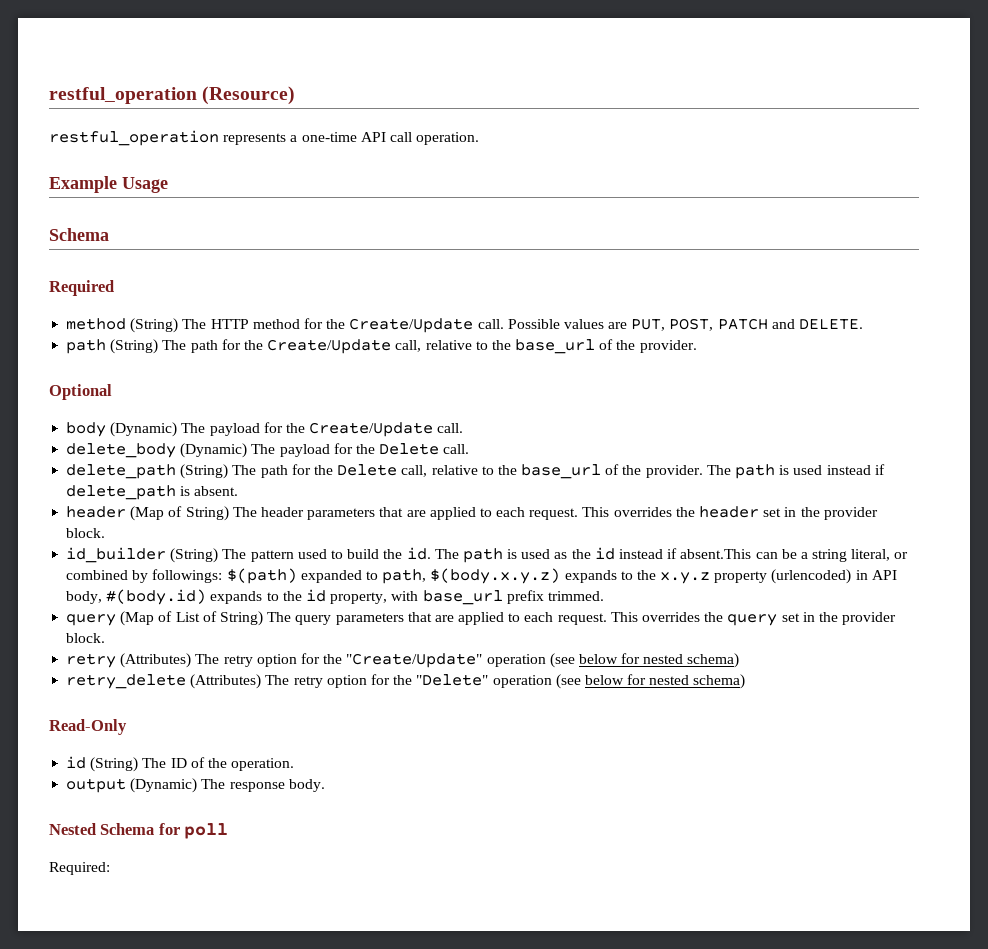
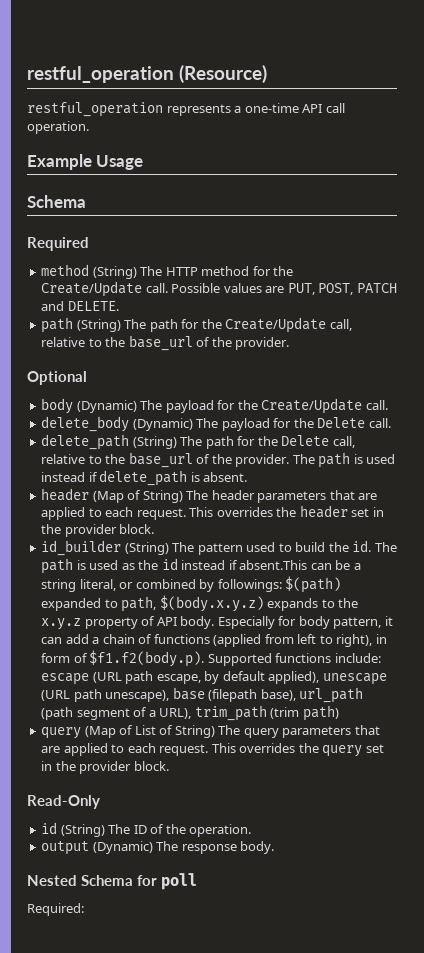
- The path is used as the id instead if absent.This can be a string literal, or combined by followings: $(path) expanded to path, $(body.x.y.z) expands to the x.y.z property (urlencoded) in API body, #(body.id) expands to the id property, with base_url prefix trimmed.
+ The path is used as the id instead if absent.This can be a string literal, or combined by followings: $(path) expanded to path, $(body.x.y.z) expands to the x.y.z property of API body. Especially for body pattern, it can add a chain of functions (applied from left to right), in form of $f1.f2(body.p). Supported functions include: escape (URL path escape, by default applied), unescape (URL path unescape), base (filepath base), url_path (path segment of a URL), trim_path (trim path)
- retry (Attributes) The retry option for the "Create/Update" operation (see below for nested schema)
- retry_delete (Attributes) The retry option for the "Delete" operation (see below for nested schema)

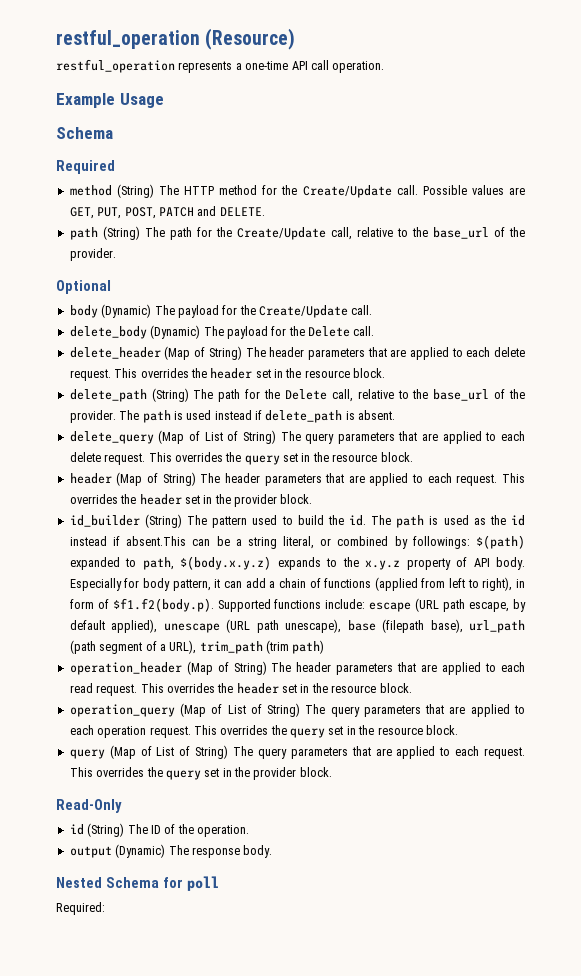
- Possible values are PUT, POST, PATCH and DELETE.
+ Possible values are GET, PUT, POST, PATCH and DELETE.
+ delete_header (Map of String) The header parameters that are applied to each delete request. This overrides the header set in the resource block.
+ delete_query (Map of List of String) The query parameters that are applied to each delete request. This overrides the query set in the resource block.
+ operation_header (Map of String) The header parameters that are applied to each read request. This overrides the header set in the resource block.
+ operation_query (Map of List of String) The query parameters that are applied to each operation request. This overrides the query set in the resource block.

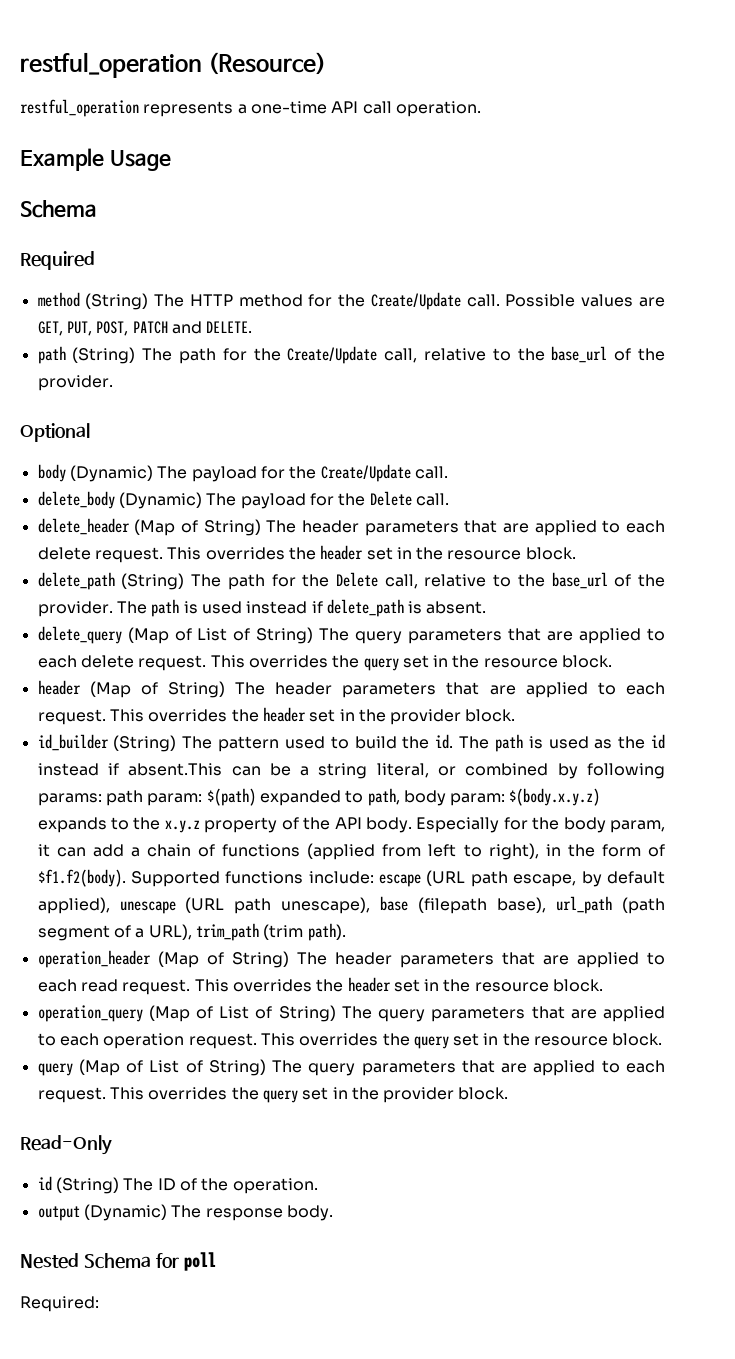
- The path is used as the id instead if absent.This can be a string literal, or combined by followings: $(path) expanded to path, $(body.x.y.z) expands to the x.y.z property of API body.
+ The path is used as the id instead if absent.This can be a string literal, or combined by following params: path param: $(path) expanded to path, body param: $(body.x.y.z) expands to the x.y.z property of the API body.
- Especially for body pattern, it can add a chain of functions (applied from left to right), in form of $f1.f2(body.p). Supported functions include: escape (URL path escape, by default applied), unescape (URL path unescape), base (filepath base), url_path (path segment of a URL), trim_path (trim path)
+ Especially for the body param, it can add a chain of functions (applied from left to right), in the form of $f1.f2(body). Supported functions include: escape (URL path escape, by default applied), unescape (URL path unescape), base (filepath base), url_path (path segment of a URL), trim_path (trim path).

